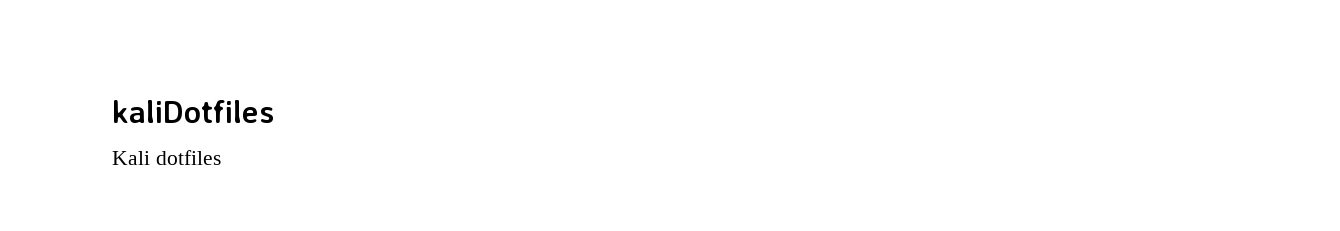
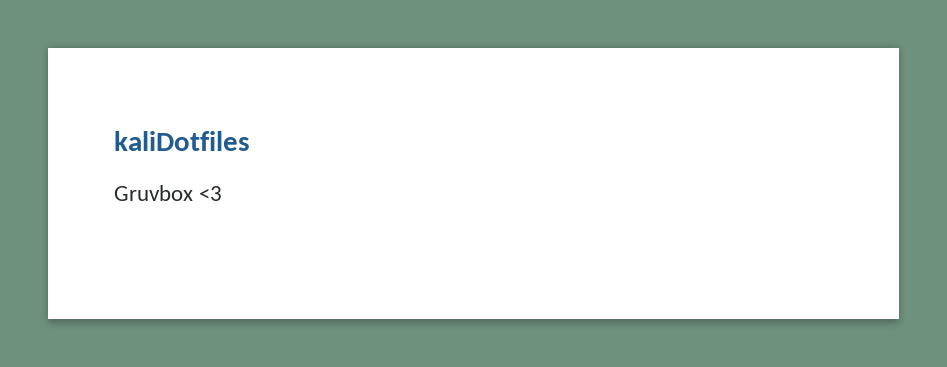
- Kali dotfiles
+ Gruvbox <3

